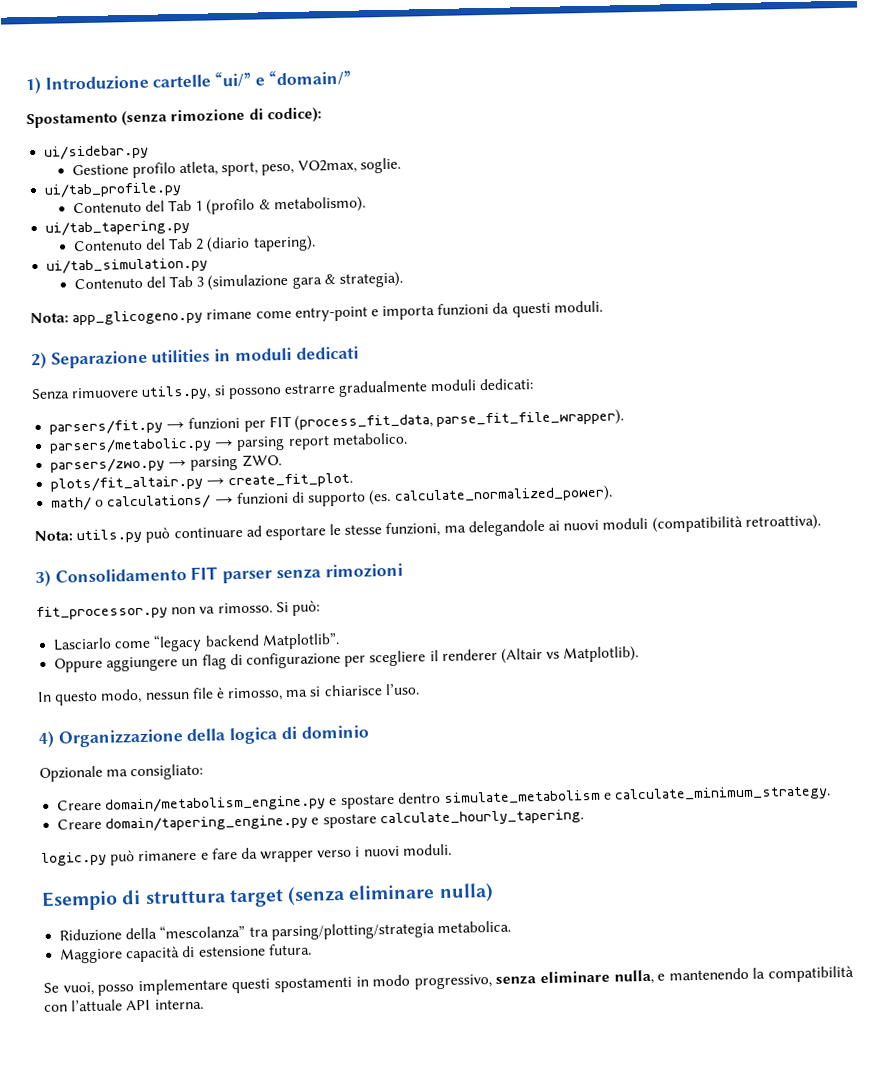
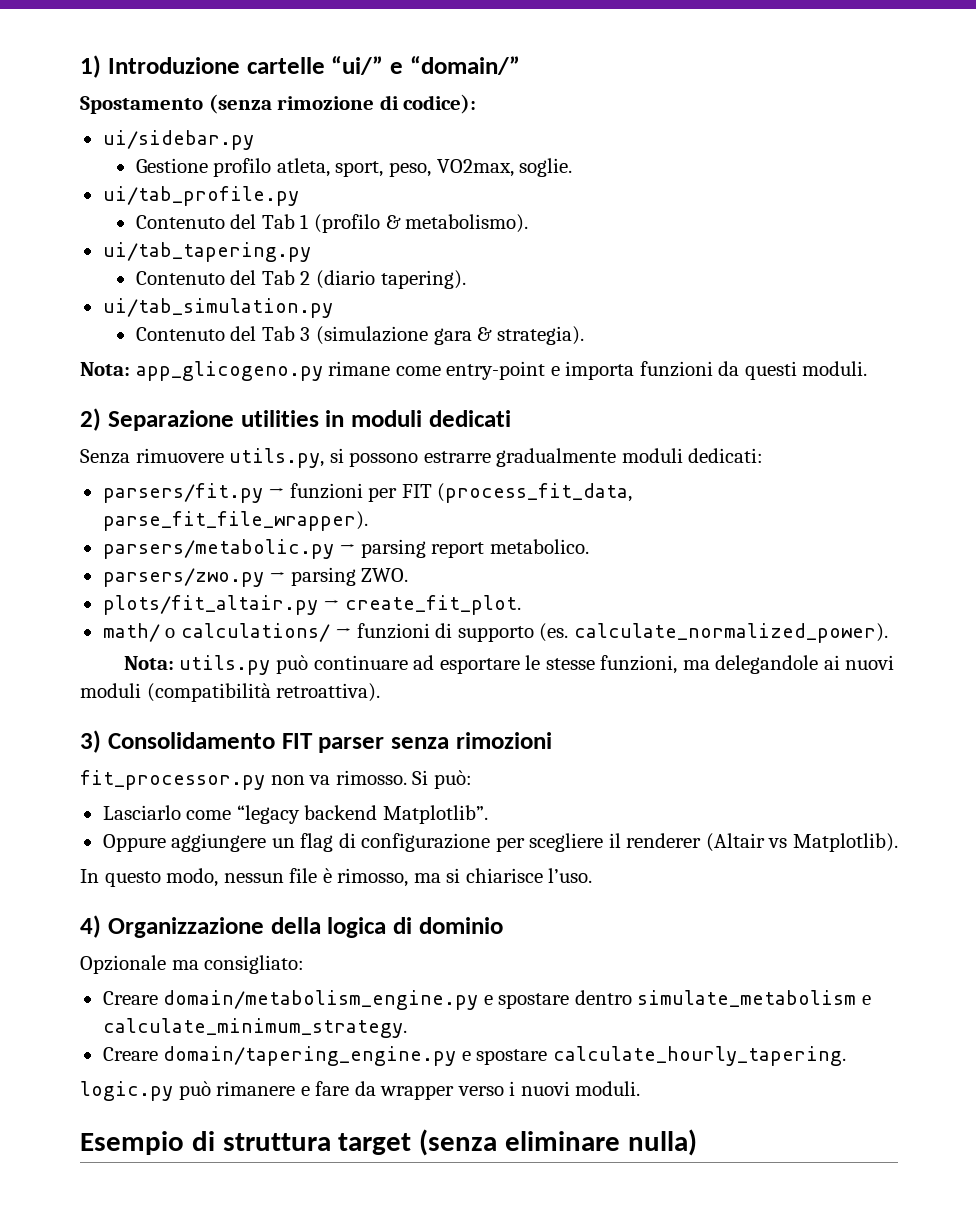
- Riduzione della “mescolanza” tra parsing/plotting/strategia metabolica.
- Maggiore capacità di estensione futura.
- Se vuoi, posso implementare questi spostamenti in modo progressivo, senza eliminare nulla, e mantenendo la compatibilità con l’attuale API interna.

